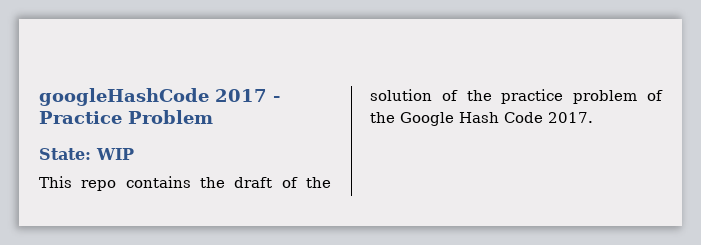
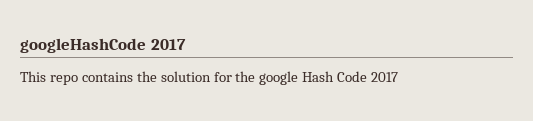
- googleHashCode 2017 - Practice Problem
- State: WIP
+ googleHashCode 2017
- This repo contains the draft of the solution of the practice problem of the Google Hash Code 2017.
+ This repo contains the solution for the google Hash Code 2017

